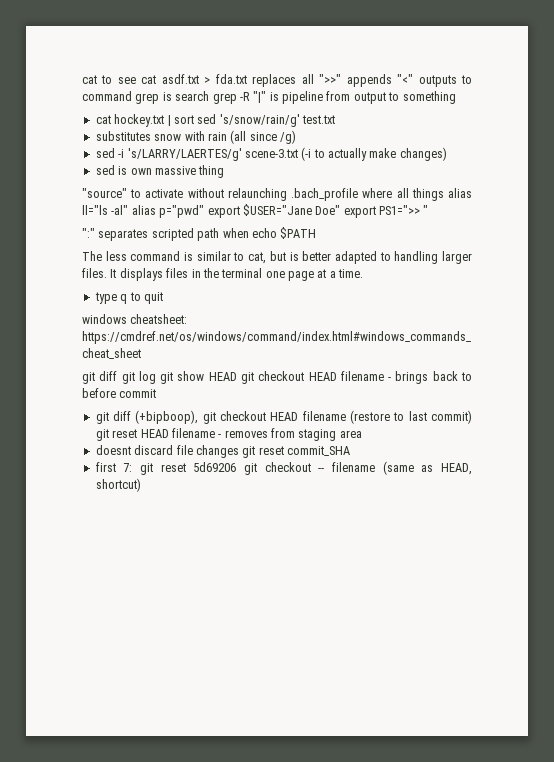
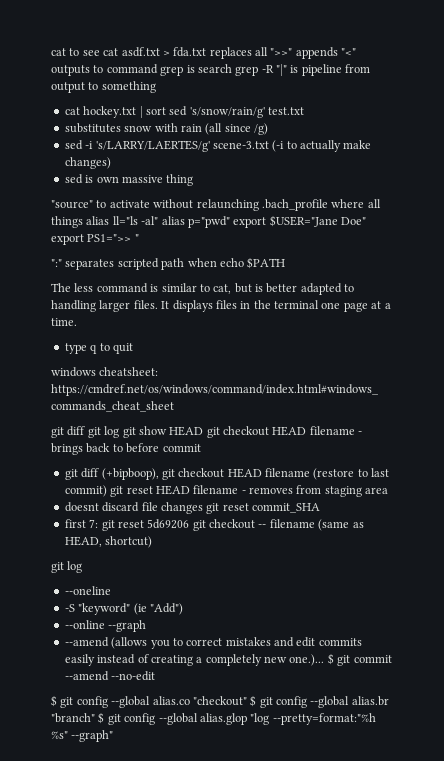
  first 7: git reset 5d69206 git checkout -- filename (same as HEAD, shortcut)
+ git log
+ --oneline
+ -S "keyword" (ie "Add")
+ --online --graph
+ --amend (allows you to correct mistakes and edit commits easily instead of creating a completely new one.)... $ git commit --amend --no-edit
+ $ git config --global alias.co "checkout" $ git config --global alias.br "branch" $ git config --global alias.glop "log --pretty=format:"%h %s" --graph"

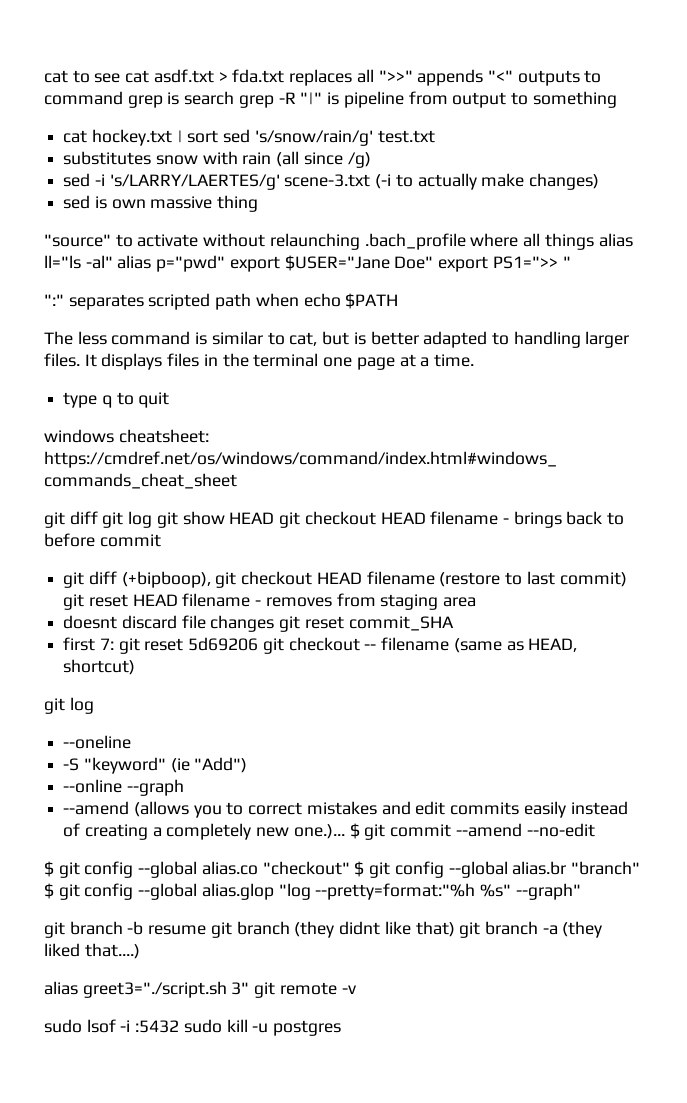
+ git branch -b resume git branch (they didnt like that) git branch -a (they liked that....)
+ alias greet3="./script.sh 3" git remote -v
+ sudo lsof -i :5432 sudo kill -u postgres

